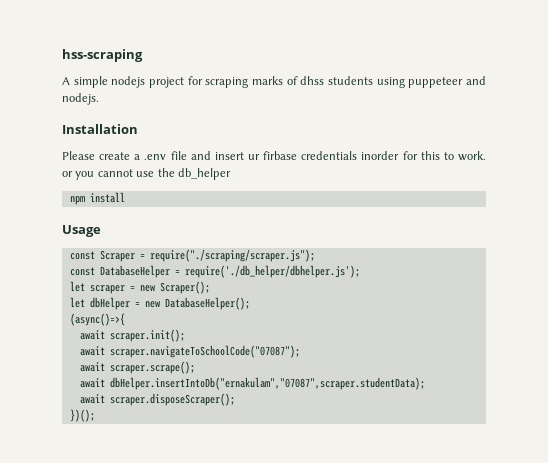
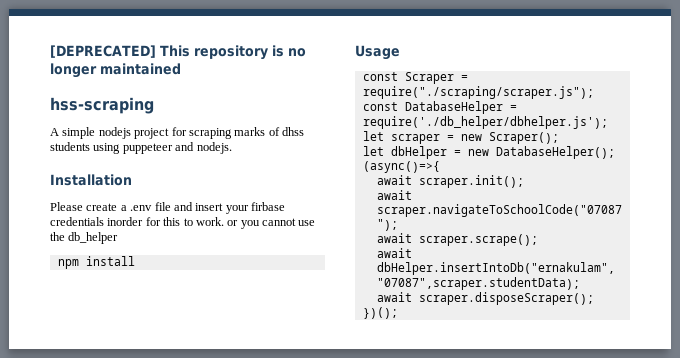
+ [DEPRECATED] This repository is no longer maintained
- Please create a .env file and insert ur firbase credentials inorder for this to work. or you cannot use the db_helper
+ Please create a .env file and insert your firbase credentials inorder for this to work. or you cannot use the db_helper

